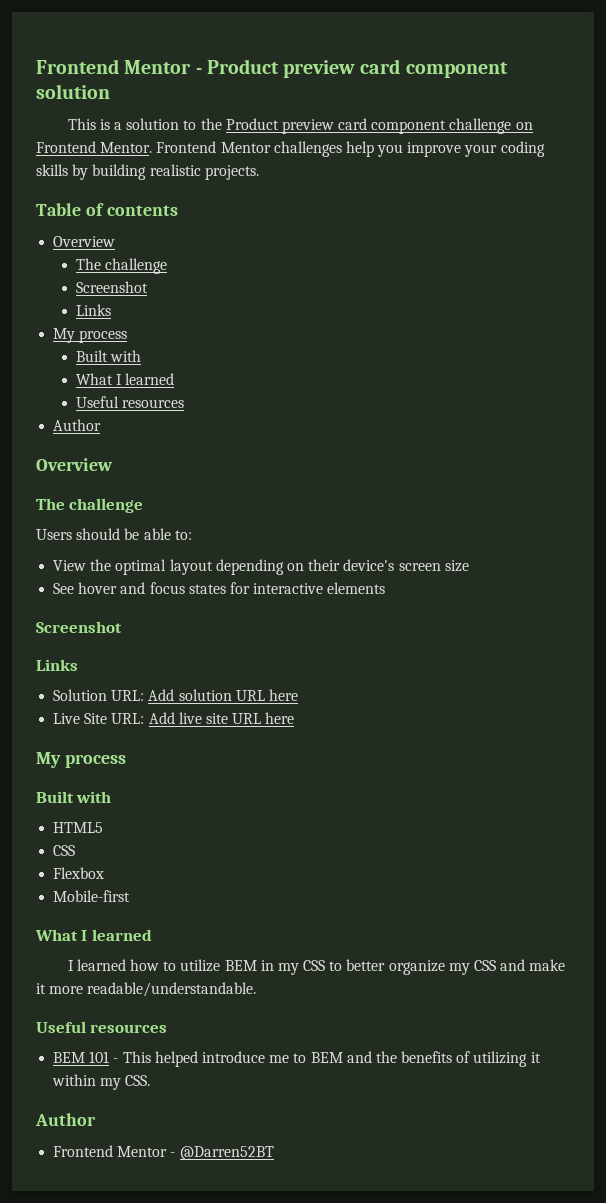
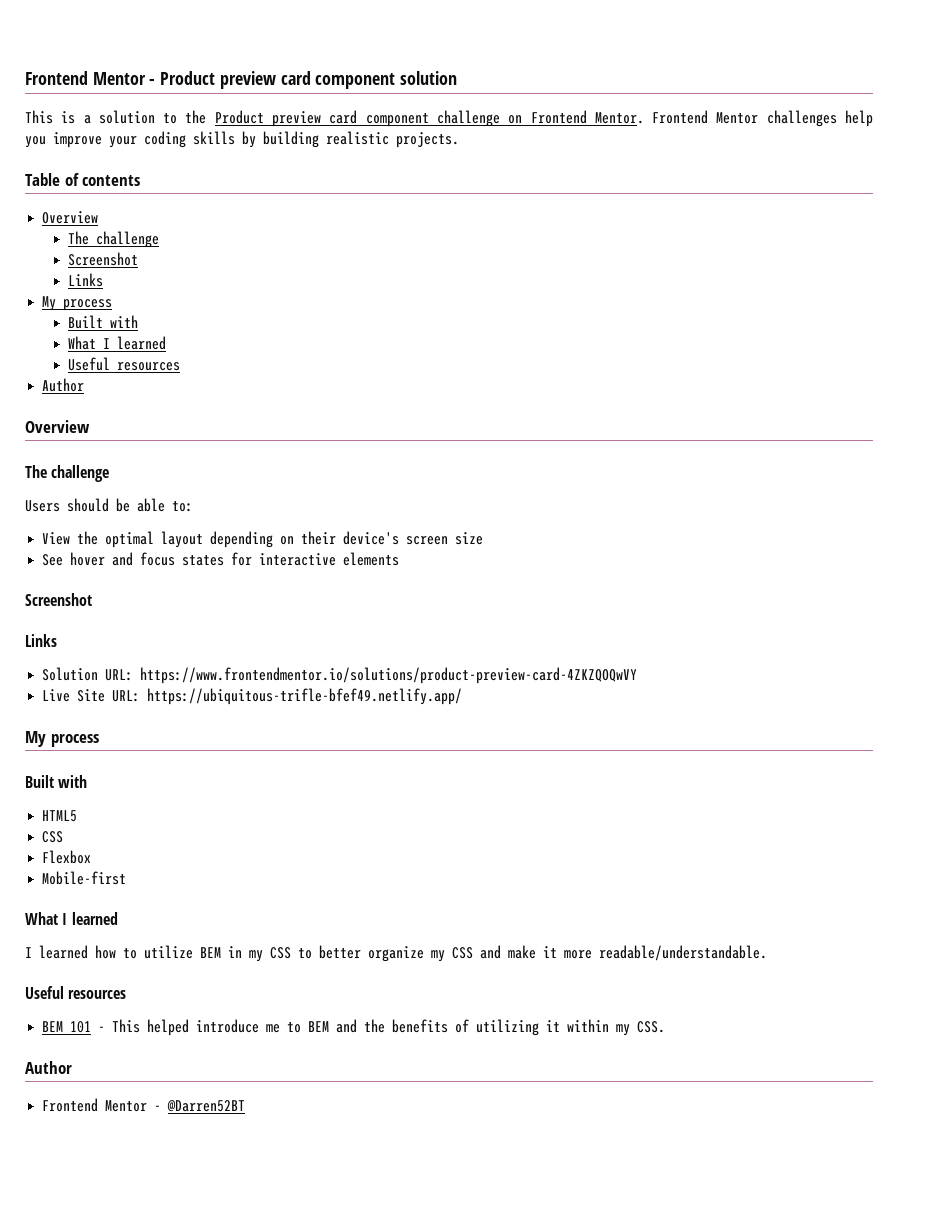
- Solution URL: Add solution URL here
+ Solution URL: https://www.frontendmentor.io/solutions/product-preview-card-4ZKZQOQwVY
- Live Site URL: Add live site URL here
+ Live Site URL: https://ubiquitous-trifle-bfef49.netlify.app/

